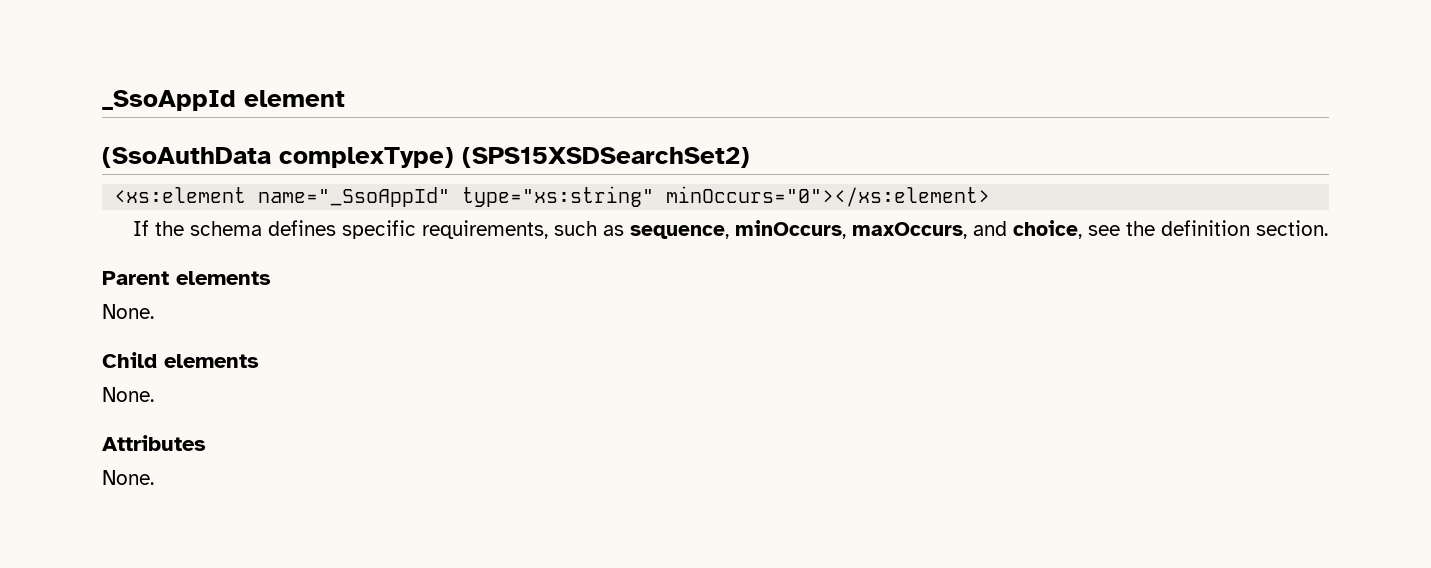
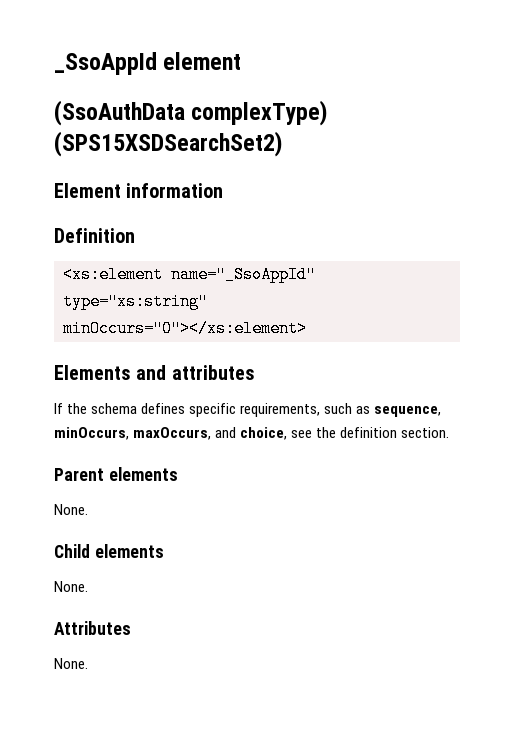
+ Element information
+ Definition
+ Elements and attributes

